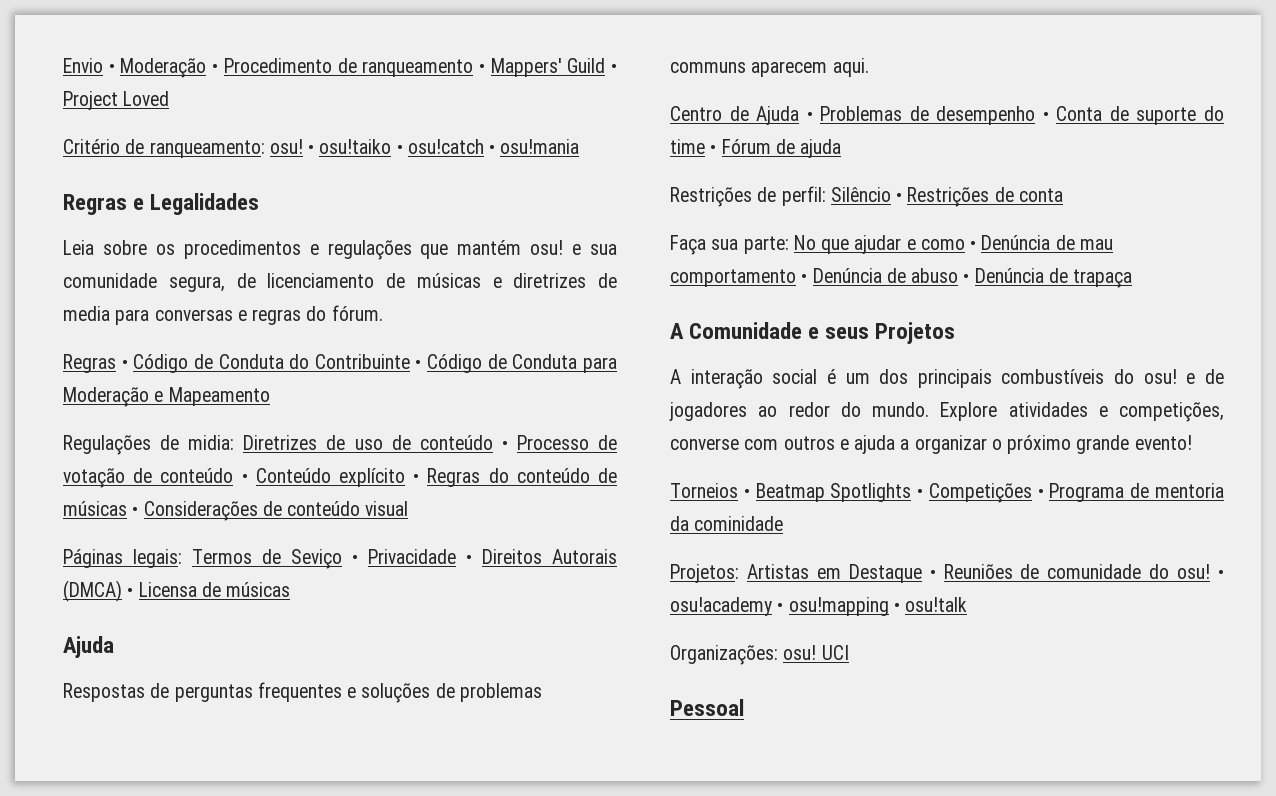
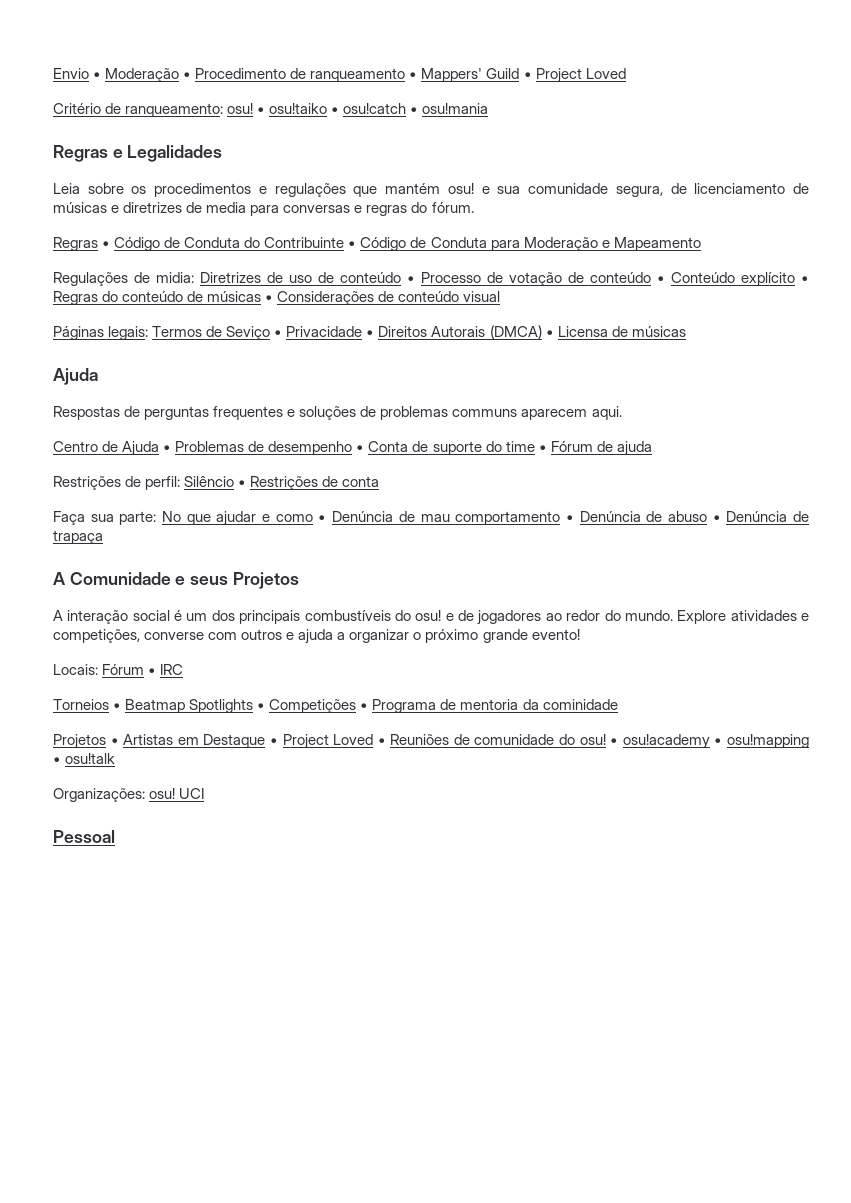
+ Locais: Fórum • IRC
- Projetos: Artistas em Destaque • Reuniões de comunidade do osu!
+ Projetos • Artistas em Destaque • Project Loved • Reuniões de comunidade do osu!

